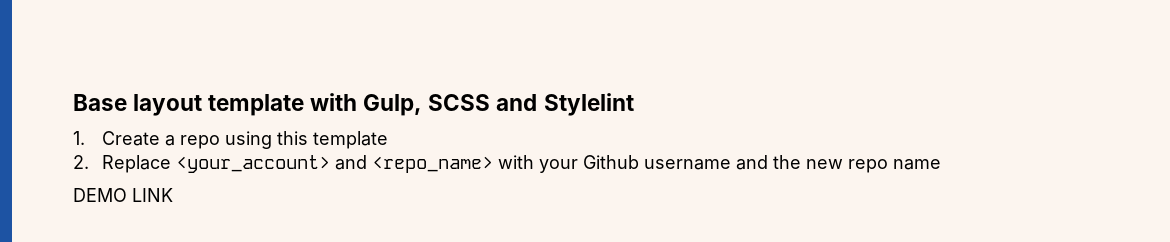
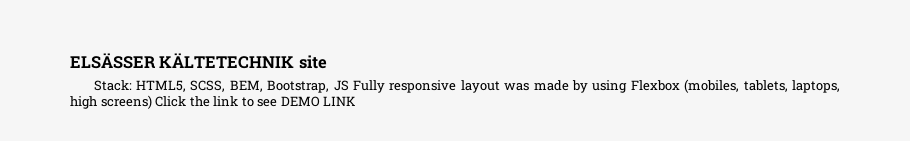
- Base layout template with Gulp, SCSS and Stylelint
- 1. Create a repo using this template
- 2. Replace <your_account> and <repo_name> with your Github username and the new repo name
- DEMO LINK
+ ELSÄSSER KÄLTETECHNIK site
+ Stack: HTML5, SCSS, BEM, Bootstrap, JS Fully responsive layout was made by using Flexbox (mobiles, tablets, laptops, high screens) Click the link to see DEMO LINK

